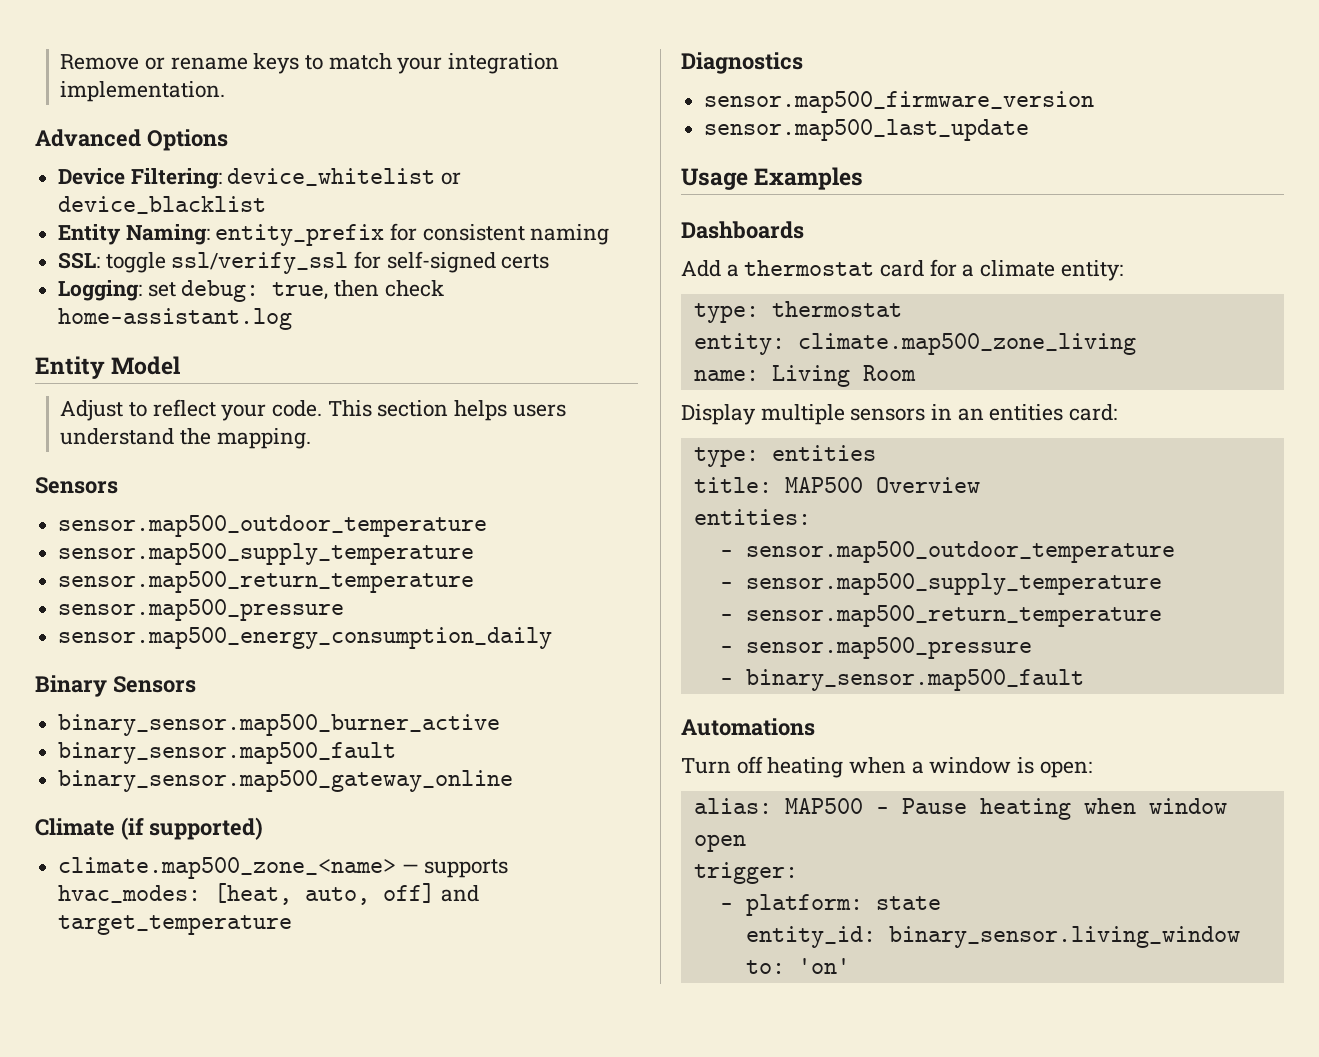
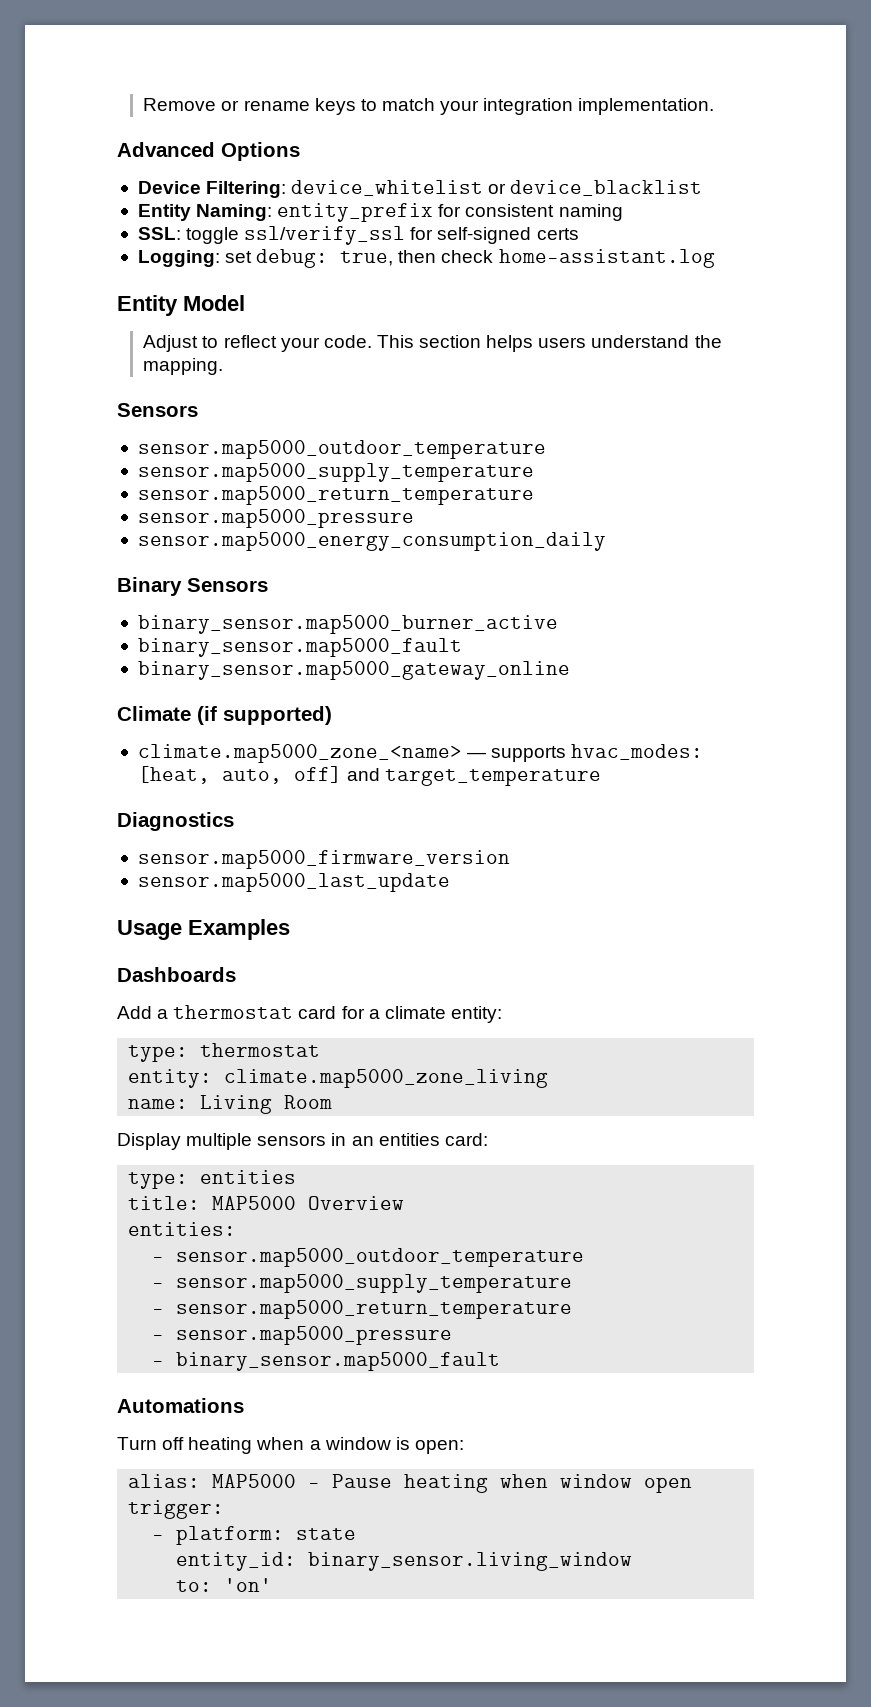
  This section helps users understand the mapping.
  Sensors
- sensor.map500_outdoor_temperature
- sensor.map500_supply_temperature
- sensor.map500_return_temperature
- sensor.map500_pressure
- sensor.map500_energy_consumption_daily
+ sensor.map5000_outdoor_temperature
+ sensor.map5000_supply_temperature
+ sensor.map5000_return_temperature
+ sensor.map5000_pressure
+ sensor.map5000_energy_consumption_daily
- binary_sensor.map500_burner_active
- binary_sensor.map500_fault
- binary_sensor.map500_gateway_online
+ binary_sensor.map5000_burner_active
+ binary_sensor.map5000_fault
+ binary_sensor.map5000_gateway_online
- climate.map500_zone_<name> — supports hvac_modes: [heat, auto, off] and target_temperature
+ climate.map5000_zone_<name> — supports hvac_modes: [heat, auto, off] and target_temperature
- sensor.map500_firmware_version
- sensor.map500_last_update
+ sensor.map5000_firmware_version
+ sensor.map5000_last_update
- entity: climate.map500_zone_living
+ entity: climate.map5000_zone_living
- title: MAP500 Overview
+ title: MAP5000 Overview
- - sensor.map500_outdoor_temperature
- - sensor.map500_supply_temperature
- - sensor.map500_return_temperature
- - sensor.map500_pressure
- - binary_sensor.map500_fault
+ - sensor.map5000_outdoor_temperature
+ - sensor.map5000_supply_temperature
+ - sensor.map5000_return_temperature
+ - sensor.map5000_pressure
+ - binary_sensor.map5000_fault
- alias: MAP500 — Pause heating when window open
+ alias: MAP5000 — Pause heating when window open

